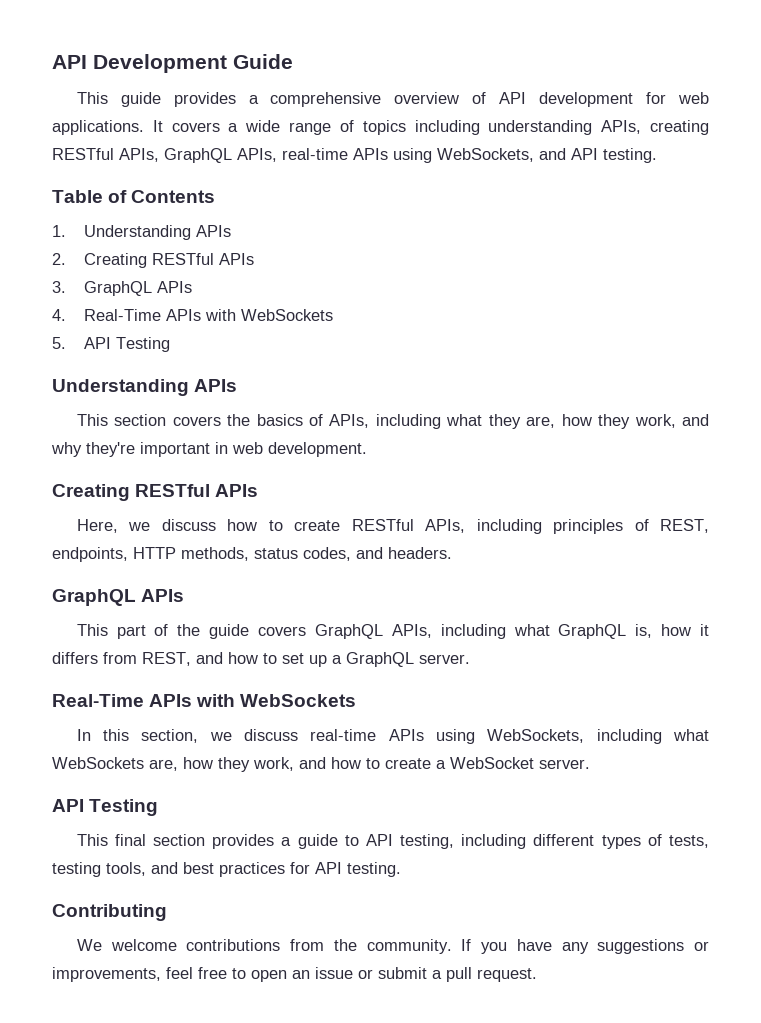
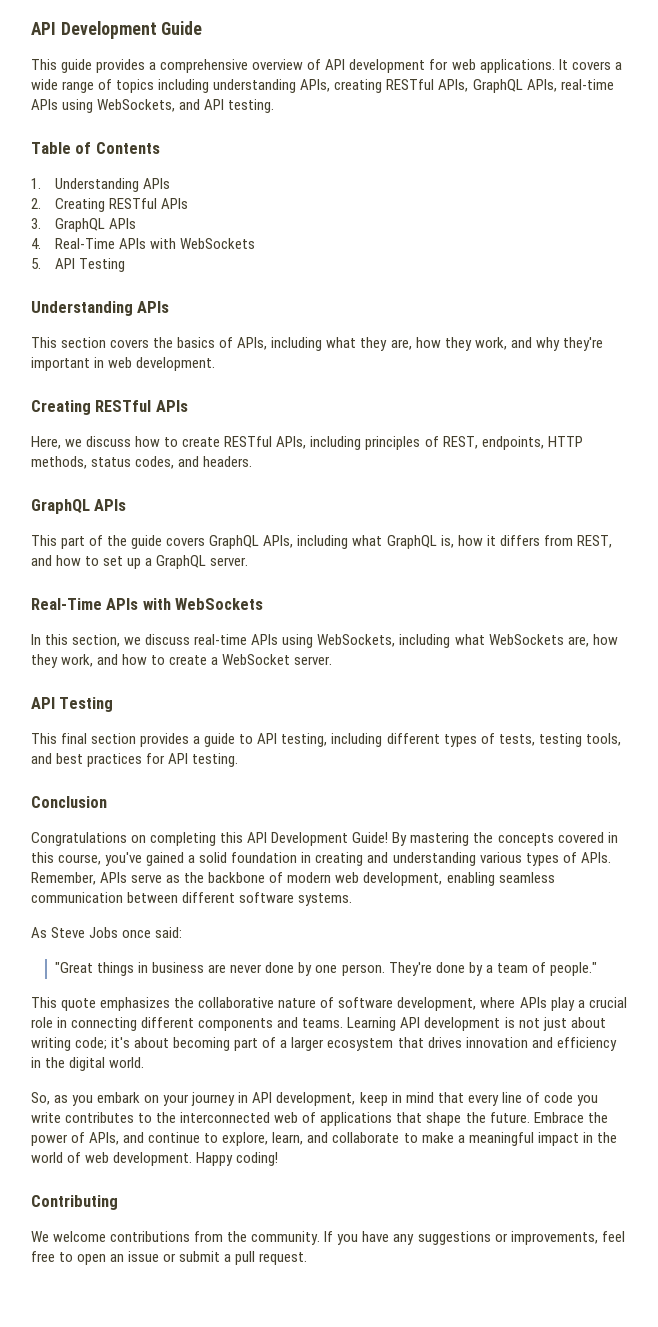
+ Conclusion
+ Congratulations on completing this API Development Guide! By mastering the concepts covered in this course, you've gained a solid foundation in creating and understanding various types of APIs. Remember, APIs serve as the backbone of modern web development, enabling seamless communication between different software systems.
+ As Steve Jobs once said:
+ "Great things in business are never done by one person. They're done by a team of people."
+ This quote emphasizes the collaborative nature of software development, where APIs play a crucial role in connecting different components and teams. Learning API development is not just about writing code; it's about becoming part of a larger ecosystem that drives innovation and efficiency in the digital world.
+ So, as you embark on your journey in API development, keep in mind that every line of code you write contributes to the interconnected web of applications that shape the future. Embrace the power of APIs, and continue to explore, learn, and collaborate to make a meaningful impact in the world of web development. Happy coding!

